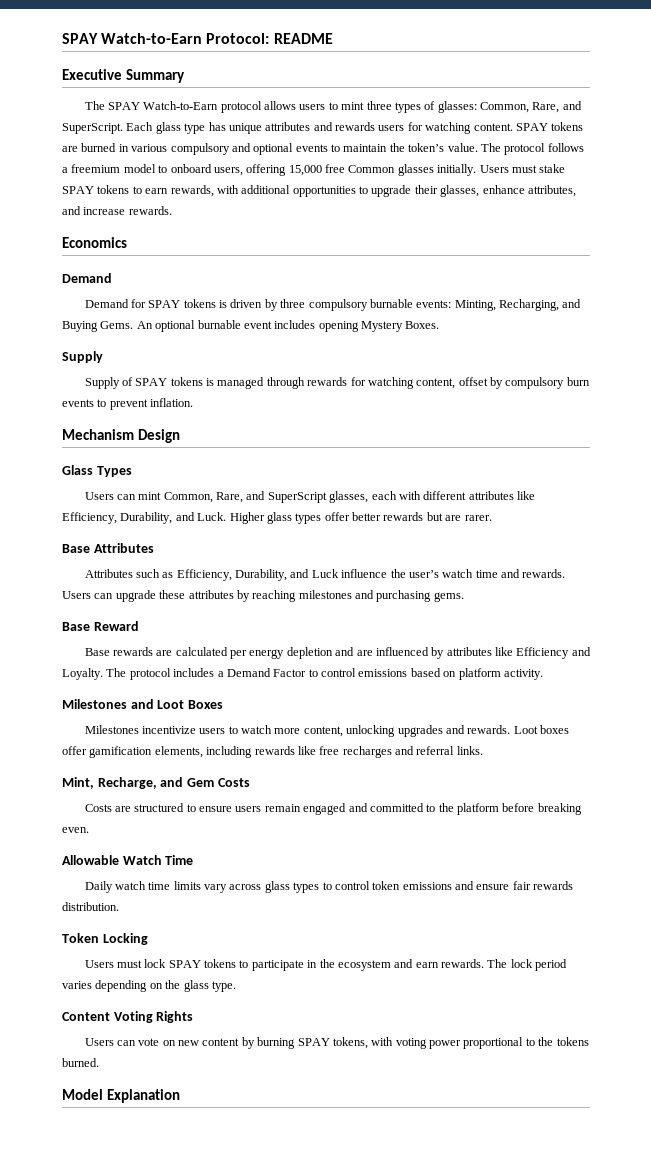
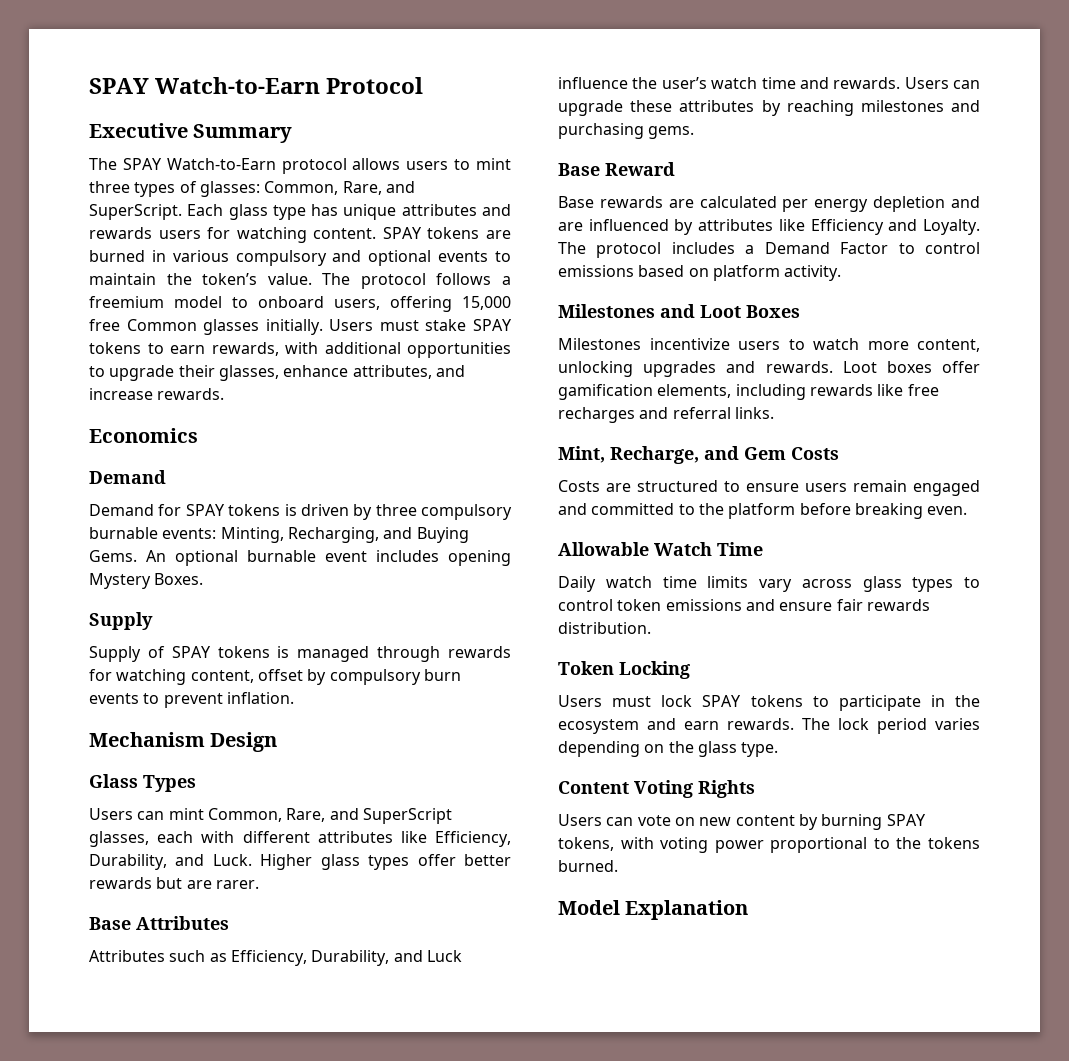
- SPAY Watch-to-Earn Protocol: README
+ SPAY Watch-to-Earn Protocol

